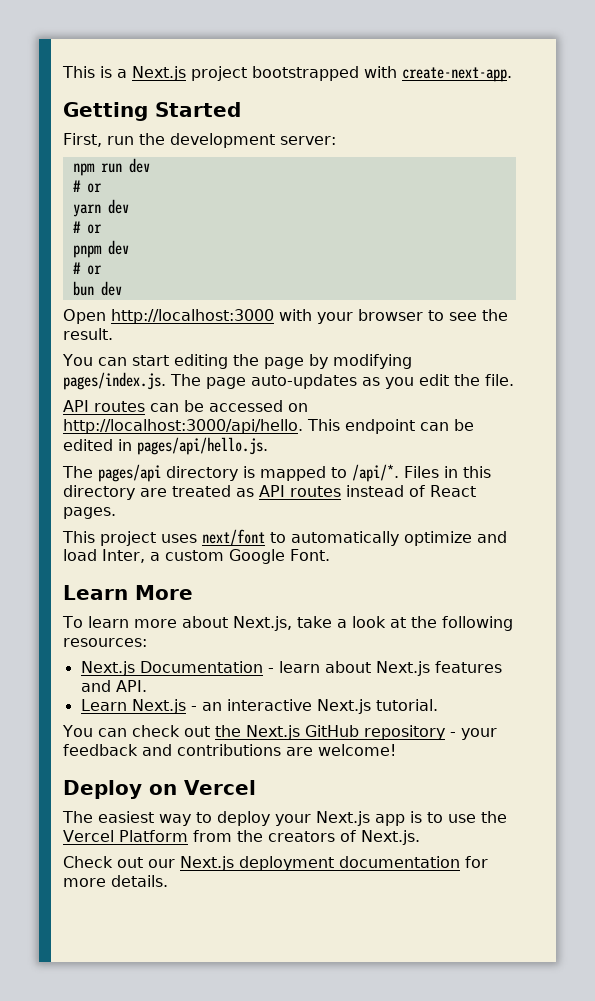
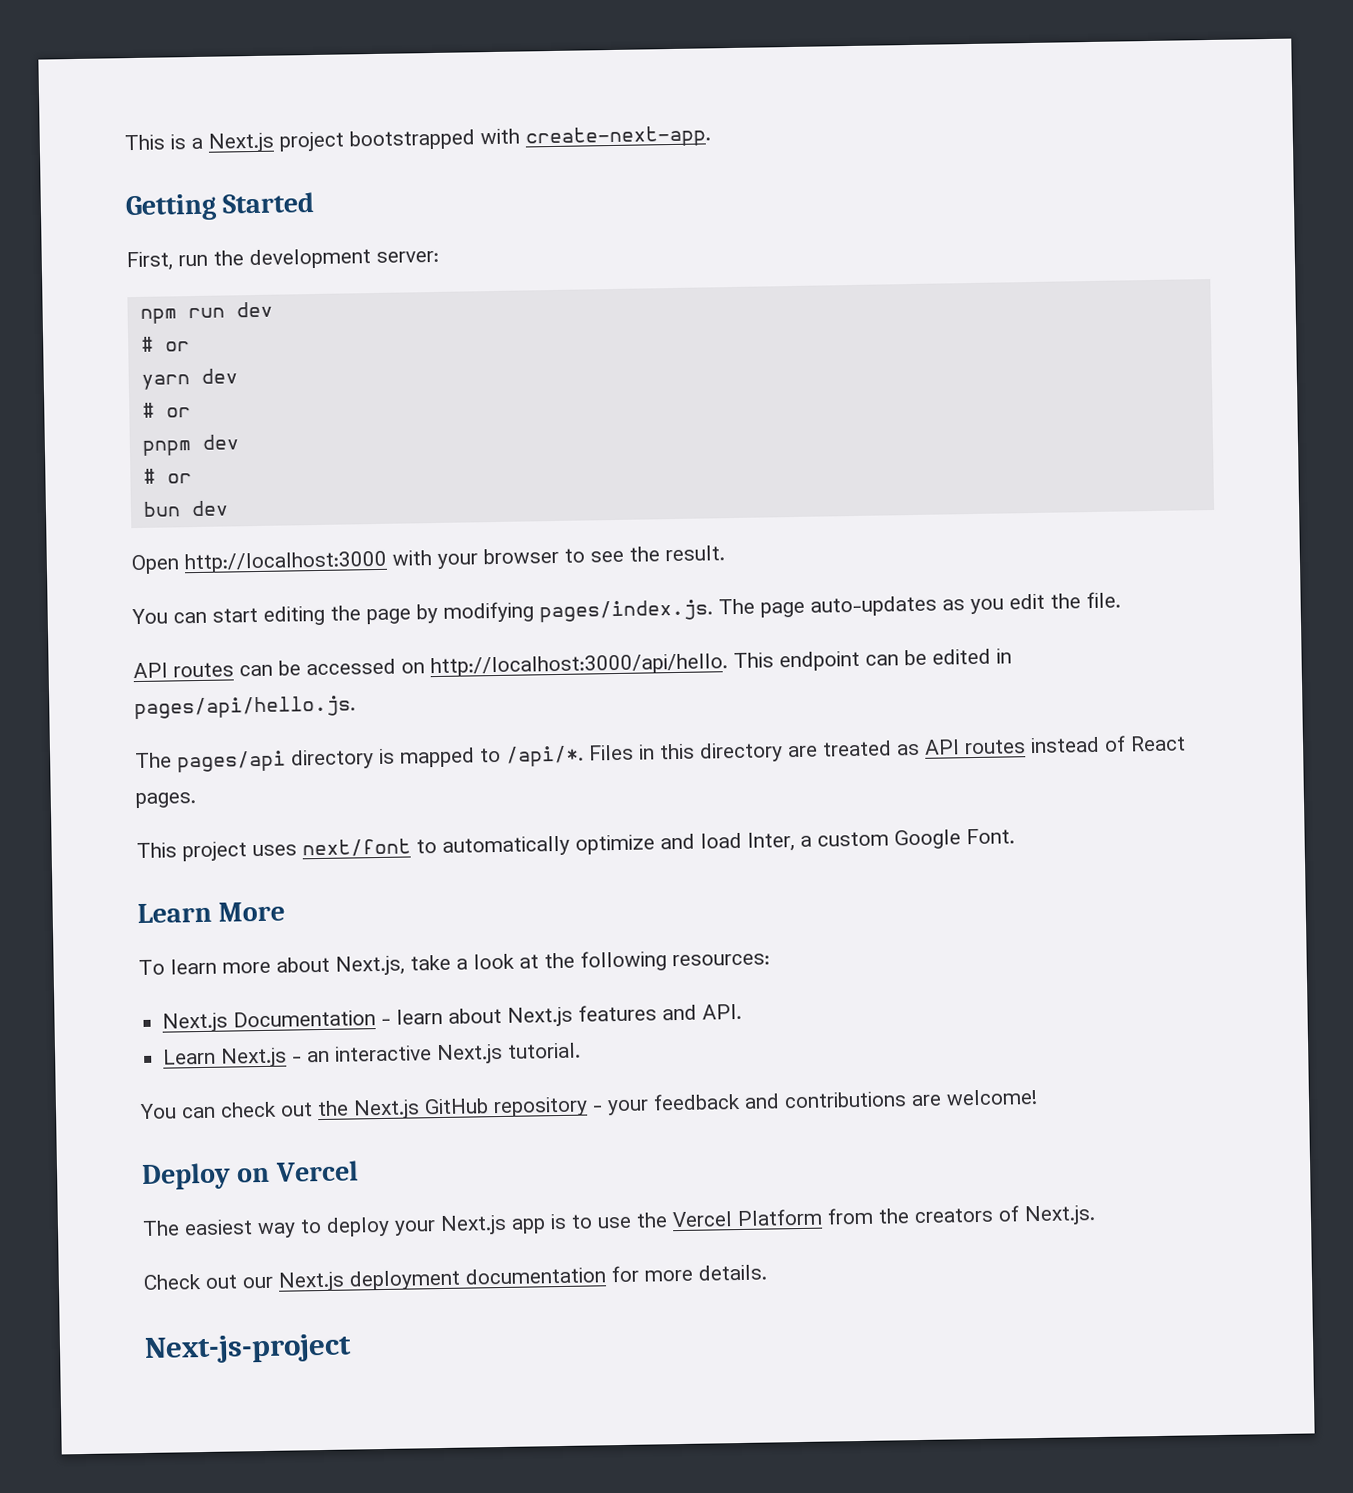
+ Next-js-project

